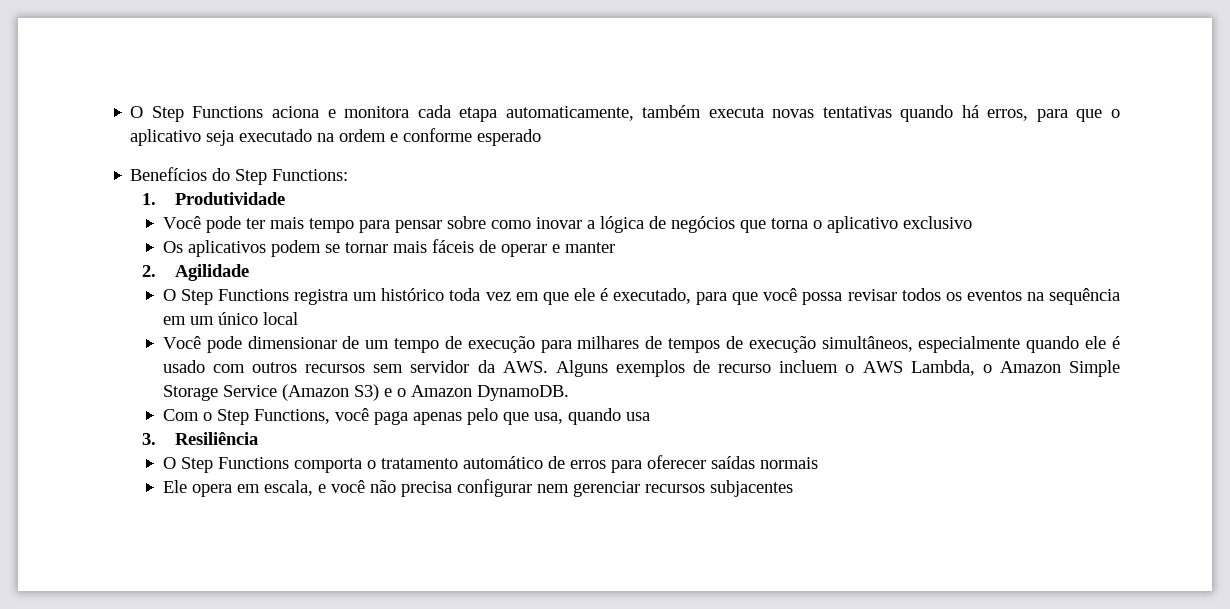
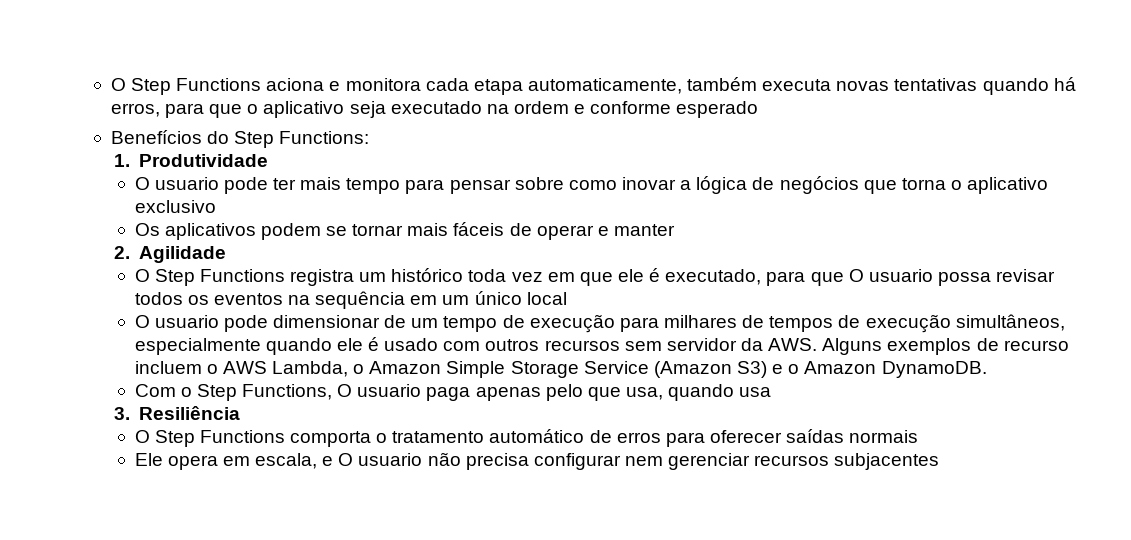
- Você pode ter mais tempo para pensar sobre como inovar a lógica de negócios que torna o aplicativo exclusivo
+ O usuario pode ter mais tempo para pensar sobre como inovar a lógica de negócios que torna o aplicativo exclusivo
- O Step Functions registra um histórico toda vez em que ele é executado, para que você possa revisar todos os eventos na sequência em um único local
+ O Step Functions registra um histórico toda vez em que ele é executado, para que O usuario possa revisar todos os eventos na sequência em um único local
- Você pode dimensionar de um tempo de execução para milhares de tempos de execução simultâneos, especialmente quando ele é usado com outros recursos sem servidor da AWS. Alguns exemplos de recurso incluem o AWS Lambda, o Amazon Simple Storage Service (Amazon S3) e o Amazon DynamoDB.
+ O usuario pode dimensionar de um tempo de execução para milhares de tempos de execução simultâneos, especialmente quando ele é usado com outros recursos sem servidor da AWS. Alguns exemplos de recurso incluem o AWS Lambda, o Amazon Simple Storage Service (Amazon S3) e o Amazon DynamoDB.
- Com o Step Functions, você paga apenas pelo que usa, quando usa
+ Com o Step Functions, O usuario paga apenas pelo que usa, quando usa
- Ele opera em escala, e você não precisa configurar nem gerenciar recursos subjacentes
+ Ele opera em escala, e O usuario não precisa configurar nem gerenciar recursos subjacentes

